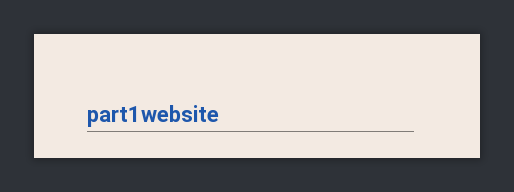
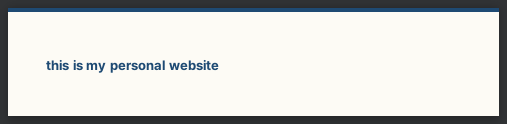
- part1website
+ this is my personal website

